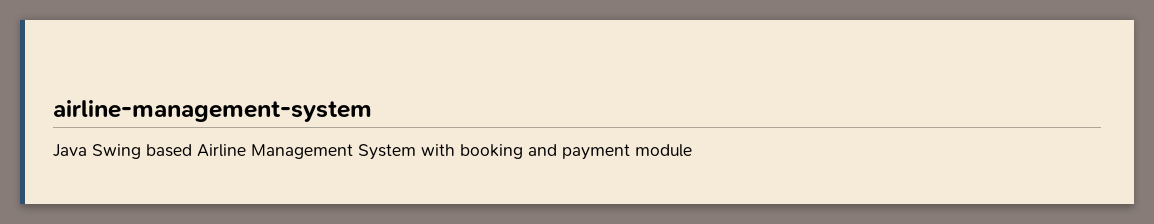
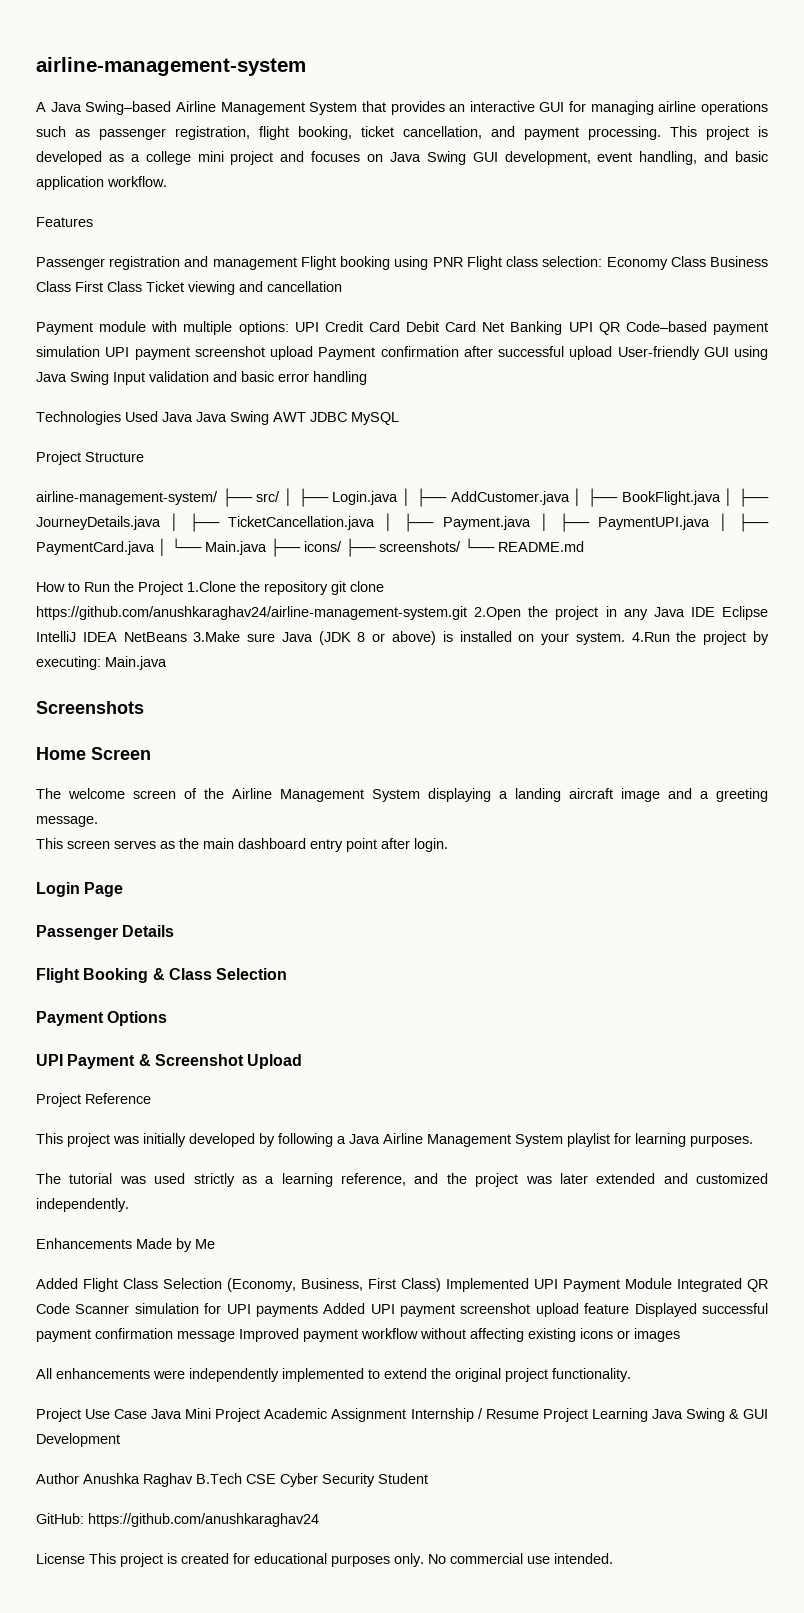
- Java Swing based Airline Management System with booking and payment module
+ A Java Swing–based Airline Management System that provides an interactive GUI for managing airline operations such as passenger registration, flight booking, ticket cancellation, and payment processing. This project is developed as a college mini project and focuses on Java Swing GUI development, event handling, and basic application workflow.
+ Features
+ Passenger registration and management Flight booking using PNR Flight class selection: Economy Class Business Class First Class Ticket viewing and cancellation
+ Payment module with multiple options: UPI Credit Card Debit Card Net Banking UPI QR Code–based payment simulation UPI payment screenshot upload Payment confirmation after successful upload User-friendly GUI using Java Swing Input validation and basic error handling
+ Technologies Used Java Java Swing AWT JDBC MySQL
+ Project Structure
+ airline-management-system/ ├── src/ │ ├── Login.java │ ├── AddCustomer.java │ ├── BookFlight.java │ ├── JourneyDetails.java │ ├── TicketCancellation.java │ ├── Payment.java │ ├── PaymentUPI.java │ ├── PaymentCard.java │ └── Main.java ├── icons/ ├── screenshots/ └── README.md
+ How to Run the Project 1.Clone the repository git clone https://github.com/anushkaraghav24/airline-management-system.git 2.Open the project in any Java IDE Eclipse IntelliJ IDEA NetBeans 3.Make sure Java (JDK 8 or above) is installed on your system. 4.Run the project by executing: Main.java
+ Screenshots
+ Home Screen
+ The welcome screen of the Airline Management System displaying a landing aircraft image and a greeting message.
+ This screen serves as the main dashboard entry point after login.
+ Login Page
+ Passenger Details
+ Flight Booking & Class Selection
+ Payment Options
+ UPI Payment & Screenshot Upload
+ Project Reference
+ This project was initially developed by following a Java Airline Management System playlist for learning purposes.
+ The tutorial was used strictly as a learning reference, and the project was later extended and customized independently.
+ Enhancements Made by Me
+ Added Flight Class Selection (Economy, Business, First Class) Implemented UPI Payment Module Integrated QR Code Scanner simulation for UPI payments Added UPI payment screenshot upload feature Displayed successful payment confirmation message Improved payment workflow without affecting existing icons or images
+ All enhancements were independently implemented to extend the original project functionality.
+ Project Use Case Java Mini Project Academic Assignment Internship / Resume Project Learning Java Swing & GUI Development
+ Author Anushka Raghav B.Tech CSE Cyber Security Student
+ GitHub: https://github.com/anushkaraghav24
+ License This project is created for educational purposes only. No commercial use intended.

